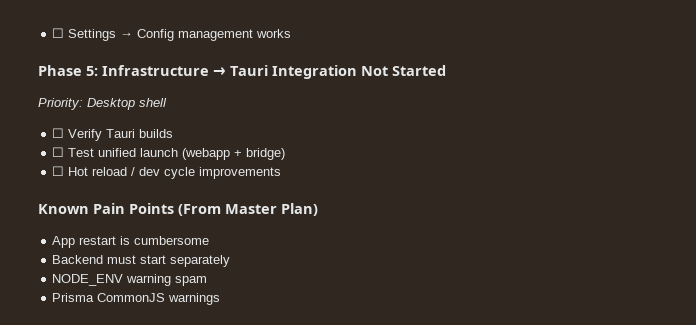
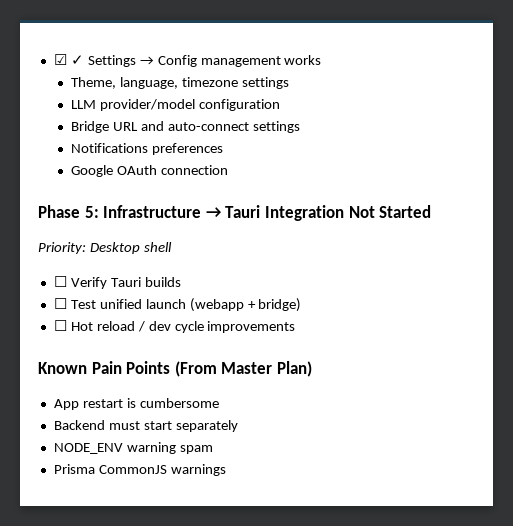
- ☐ Settings → Config management works
+ ☑ ✓ Settings → Config management works
+ Theme, language, timezone settings
+ LLM provider/model configuration
+ Bridge URL and auto-connect settings
+ Notifications preferences
+ Google OAuth connection

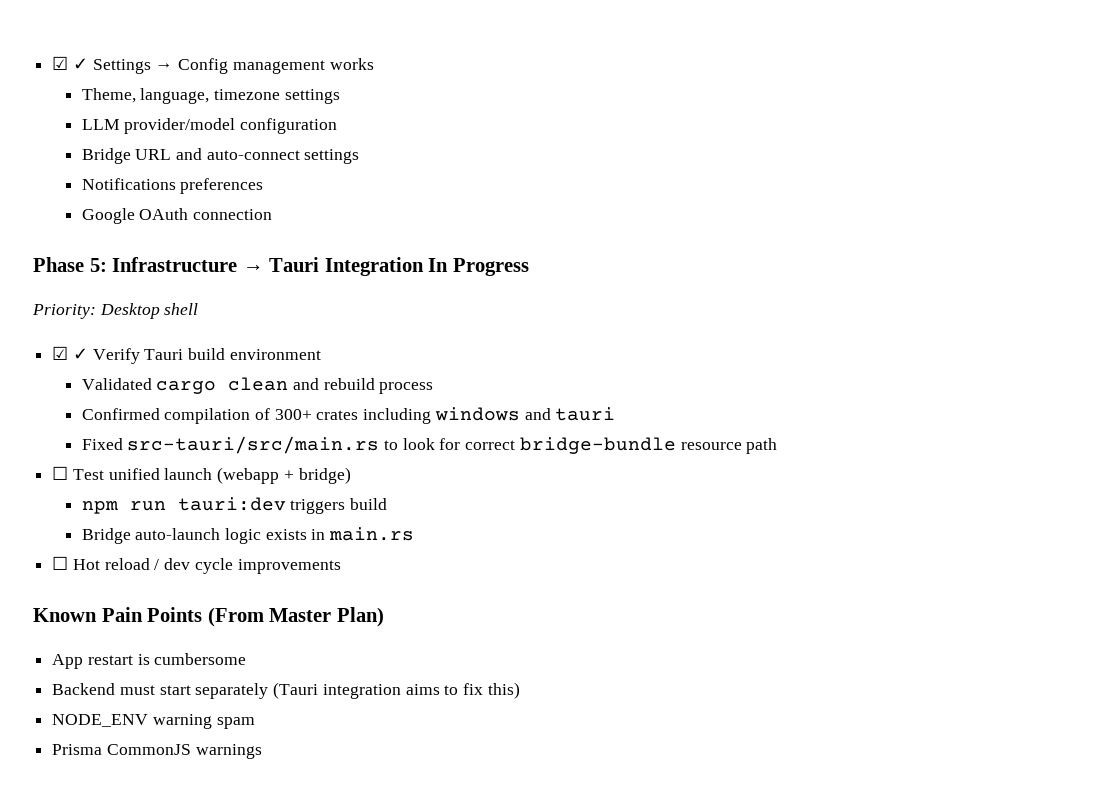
- Phase 5: Infrastructure → Tauri Integration Not Started
+ Phase 5: Infrastructure → Tauri Integration In Progress
- ☐ Verify Tauri builds
+ ☑ ✓ Verify Tauri build environment
+ Validated cargo clean and rebuild process
+ Confirmed compilation of 300+ crates including windows and tauri
+ Fixed src-tauri/src/main.rs to look for correct bridge-bundle resource path
+ npm run tauri:dev triggers build
+ Bridge auto-launch logic exists in main.rs
- Backend must start separately
+ Backend must start separately (Tauri integration aims to fix this)

